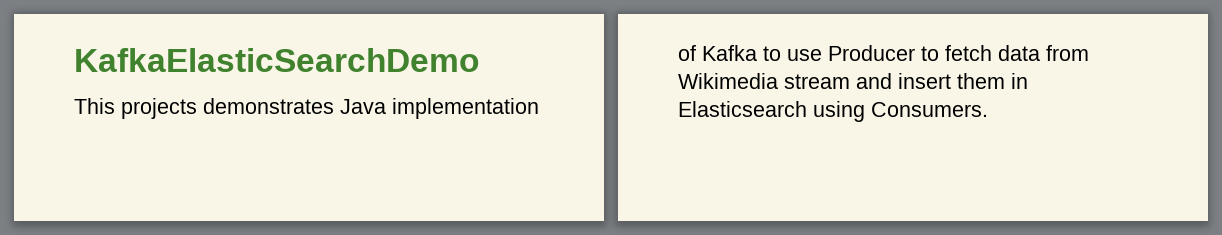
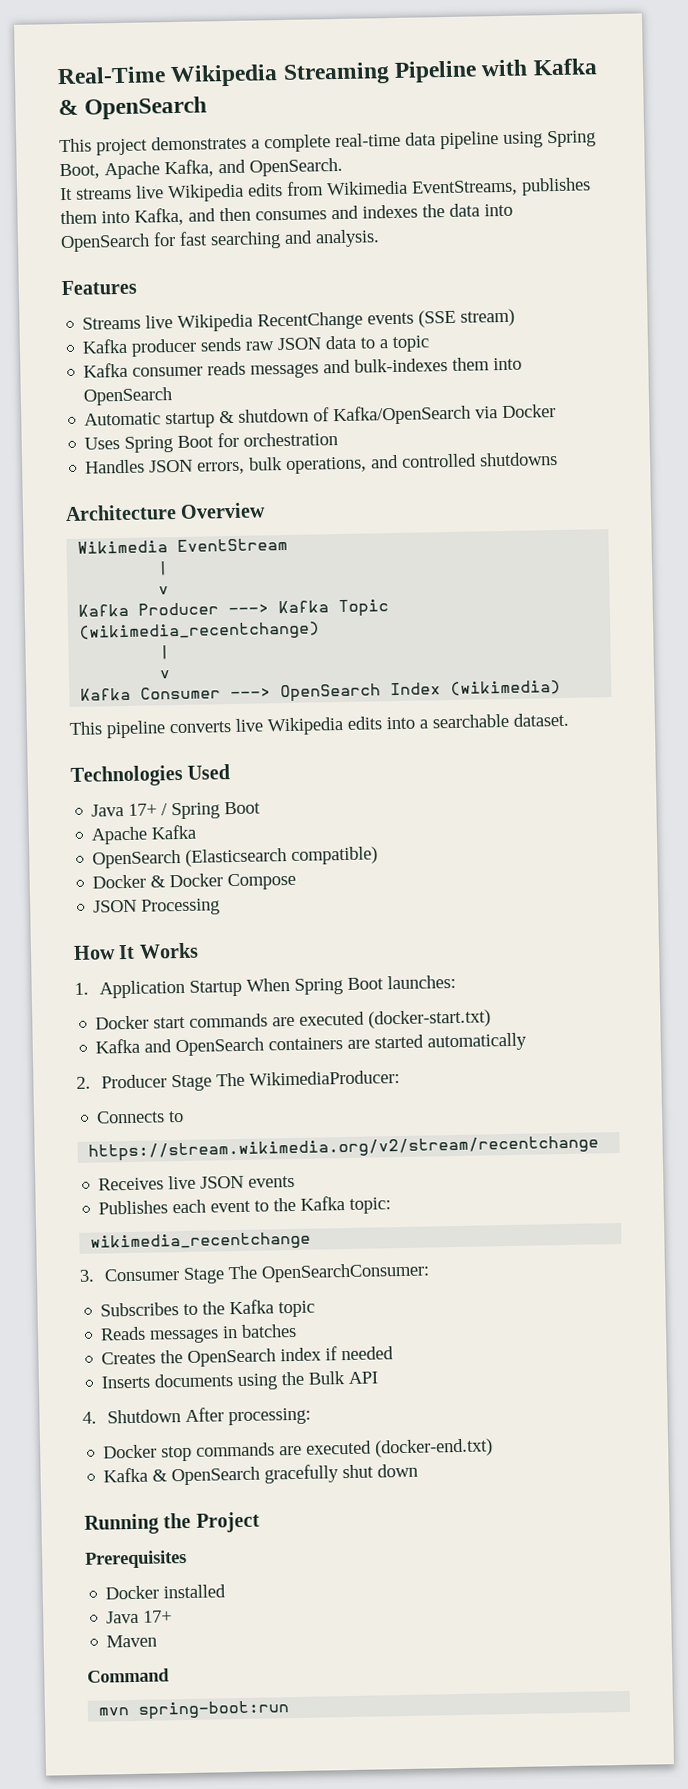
- KafkaElasticSearchDemo
- This projects demonstrates Java implementation of Kafka to use Producer to fetch data from Wikimedia stream and insert them in Elasticsearch using Consumers.
+ Real-Time Wikipedia Streaming Pipeline with Kafka & OpenSearch
+ This project demonstrates a complete real-time data pipeline using Spring Boot, Apache Kafka, and OpenSearch.
+ It streams live Wikipedia edits from Wikimedia EventStreams, publishes them into Kafka, and then consumes and indexes the data into OpenSearch for fast searching and analysis.
+ Features
+ Streams live Wikipedia RecentChange events (SSE stream)
+ Kafka producer sends raw JSON data to a topic
+ Kafka consumer reads messages and bulk-indexes them into OpenSearch
+ Automatic startup & shutdown of Kafka/OpenSearch via Docker
+ Uses Spring Boot for orchestration
+ Handles JSON errors, bulk operations, and controlled shutdowns
+ Architecture Overview
+ Wikimedia EventStream
+ |
+ v
+ Kafka Producer ---> Kafka Topic (wikimedia_recentchange)
+ |
+ v
+ Kafka Consumer ---> OpenSearch Index (wikimedia)
+ This pipeline converts live Wikipedia edits into a searchable dataset.
+ Technologies Used
+ Java 17+ / Spring Boot
+ Apache Kafka
+ OpenSearch (Elasticsearch compatible)
+ Docker & Docker Compose
+ JSON Processing
+ How It Works
+ 1. Application Startup When Spring Boot launches:
+ Docker start commands are executed (docker-start.txt)
+ Kafka and OpenSearch containers are started automatically
+ 2. Producer Stage The WikimediaProducer:
+ Connects to
+ https://stream.wikimedia.org/v2/stream/recentchange
+ Receives live JSON events
+ Publishes each event to the Kafka topic:
+ wikimedia_recentchange
+ 3. Consumer Stage The OpenSearchConsumer:
+ Subscribes to the Kafka topic
+ Reads messages in batches
+ Creates the OpenSearch index if needed
+ Inserts documents using the Bulk API
+ 4. Shutdown After processing:
+ Docker stop commands are executed (docker-end.txt)
+ Kafka & OpenSearch gracefully shut down
+ Running the Project
+ Prerequisites
+ Docker installed
+ Java 17+
+ Maven
+ Command
+ mvn spring-boot:run

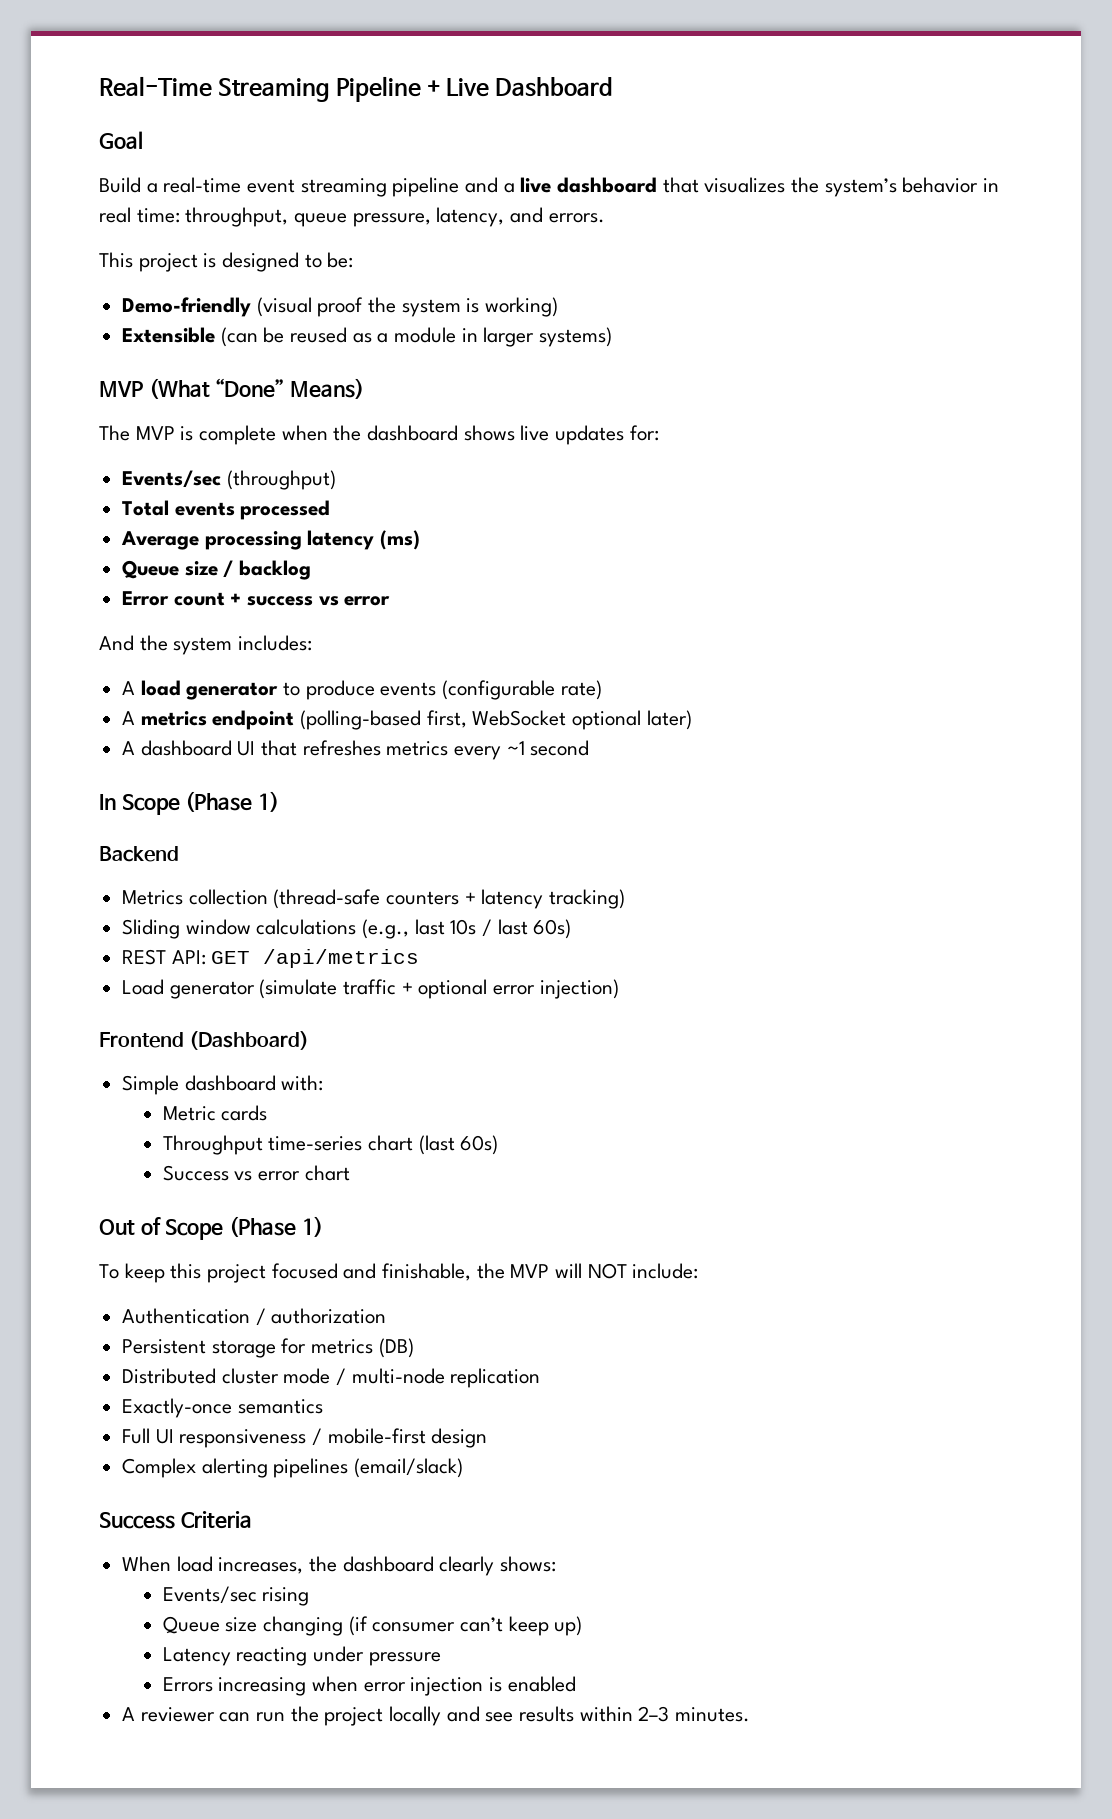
- Real-Time Wikipedia Streaming Pipeline with Kafka & OpenSearch
- This project demonstrates a complete real-time data pipeline using Spring Boot, Apache Kafka, and OpenSearch.
- It streams live Wikipedia edits from Wikimedia EventStreams, publishes them into Kafka, and then consumes and indexes the data into OpenSearch for fast searching and analysis.
- Features
- Streams live Wikipedia RecentChange events (SSE stream)
- Kafka producer sends raw JSON data to a topic
- Kafka consumer reads messages and bulk-indexes them into OpenSearch
- Automatic startup & shutdown of Kafka/OpenSearch via Docker
- Uses Spring Boot for orchestration
- Handles JSON errors, bulk operations, and controlled shutdowns
- Architecture Overview
- Wikimedia EventStream
- |
- v
- Kafka Producer ---> Kafka Topic (wikimedia_recentchange)
- |
- v
- Kafka Consumer ---> OpenSearch Index (wikimedia)
- This pipeline converts live Wikipedia edits into a searchable dataset.
- Technologies Used
- Java 17+ / Spring Boot
- Apache Kafka
- OpenSearch (Elasticsearch compatible)
- Docker & Docker Compose
- JSON Processing
- How It Works
- 1. Application Startup When Spring Boot launches:
- Docker start commands are executed (docker-start.txt)
- Kafka and OpenSearch containers are started automatically
- 2. Producer Stage The WikimediaProducer:
- Connects to
- https://stream.wikimedia.org/v2/stream/recentchange
- Receives live JSON events
- Publishes each event to the Kafka topic:
- wikimedia_recentchange
- 3. Consumer Stage The OpenSearchConsumer:
- Subscribes to the Kafka topic
- Reads messages in batches
- Creates the OpenSearch index if needed
- Inserts documents using the Bulk API
- 4. Shutdown After processing:
- Docker stop commands are executed (docker-end.txt)
- Kafka & OpenSearch gracefully shut down
- Running the Project
- Prerequisites
- Docker installed
- Java 17+
- Maven
- Command
- mvn spring-boot:run
+ Real-Time Streaming Pipeline + Live Dashboard
+ Goal
+ Build a real-time event streaming pipeline and a live dashboard that visualizes the system’s behavior in real time: throughput, queue pressure, latency, and errors.
+ This project is designed to be:
+ Demo-friendly (visual proof the system is working)
+ Extensible (can be reused as a module in larger systems)
+ MVP (What “Done” Means)
+ The MVP is complete when the dashboard shows live updates for:
+ Events/sec (throughput)
+ Total events processed
+ Average processing latency (ms)
+ Queue size / backlog
+ Error count + success vs error
+ And the system includes:
+ A load generator to produce events (configurable rate)
+ A metrics endpoint (polling-based first, WebSocket optional later)
+ A dashboard UI that refreshes metrics every ~1 second
+ In Scope (Phase 1)
+ Backend
+ Metrics collection (thread-safe counters + latency tracking)
+ Sliding window calculations (e.g., last 10s / last 60s)
+ REST API: GET /api/metrics
+ Load generator (simulate traffic + optional error injection)
+ Frontend (Dashboard)
+ Simple dashboard with:
+ Metric cards
+ Throughput time-series chart (last 60s)
+ Success vs error chart
+ Out of Scope (Phase 1)
+ To keep this project focused and finishable, the MVP will NOT include:
+ Authentication / authorization
+ Persistent storage for metrics (DB)
+ Distributed cluster mode / multi-node replication
+ Exactly-once semantics
+ Full UI responsiveness / mobile-first design
+ Complex alerting pipelines (email/slack)
+ Success Criteria
+ When load increases, the dashboard clearly shows:
+ Events/sec rising
+ Queue size changing (if consumer can’t keep up)
+ Latency reacting under pressure
+ Errors increasing when error injection is enabled
+ A reviewer can run the project locally and see results within 2–3 minutes.

